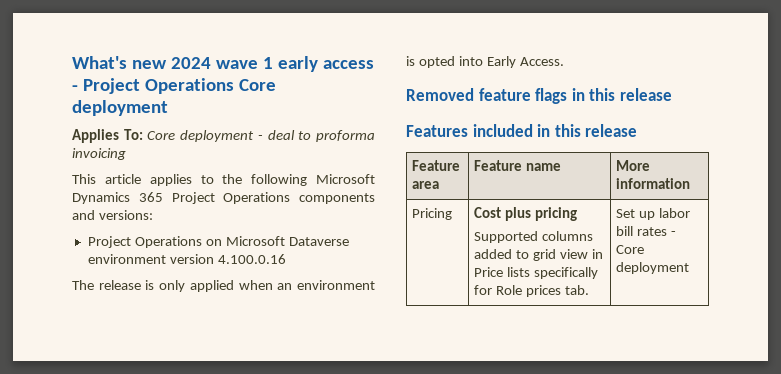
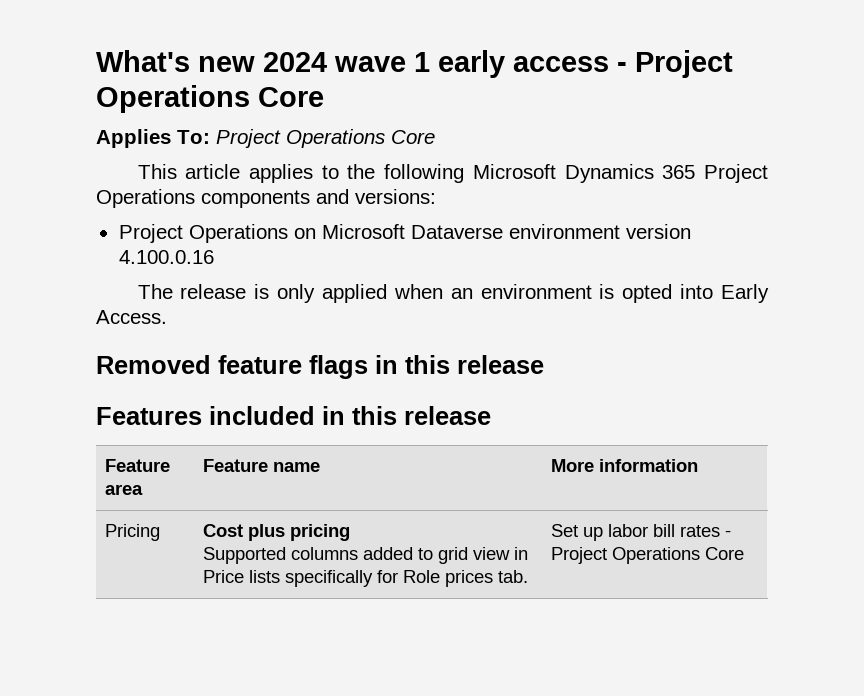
- What's new 2024 wave 1 early access - Project Operations Core deployment
+ What's new 2024 wave 1 early access - Project Operations Core
- Applies To: Core deployment - deal to proforma invoicing
+ Applies To: Project Operations Core
  Pricing | Cost plus pricing
- Supported columns added to grid view in Price lists specifically for Role prices tab. | Set up labor bill rates - Core deployment
+ Supported columns added to grid view in Price lists specifically for Role prices tab. | Set up labor bill rates - Project Operations Core

